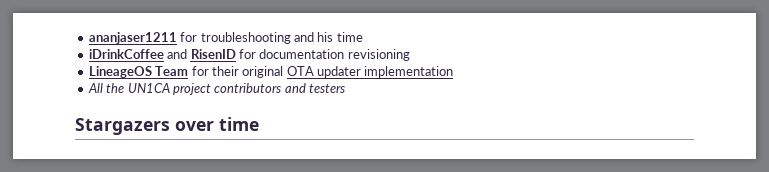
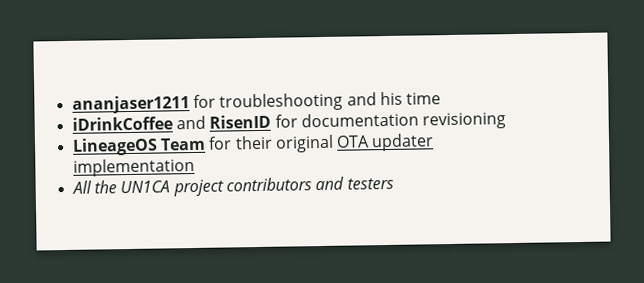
- Stargazers over time

